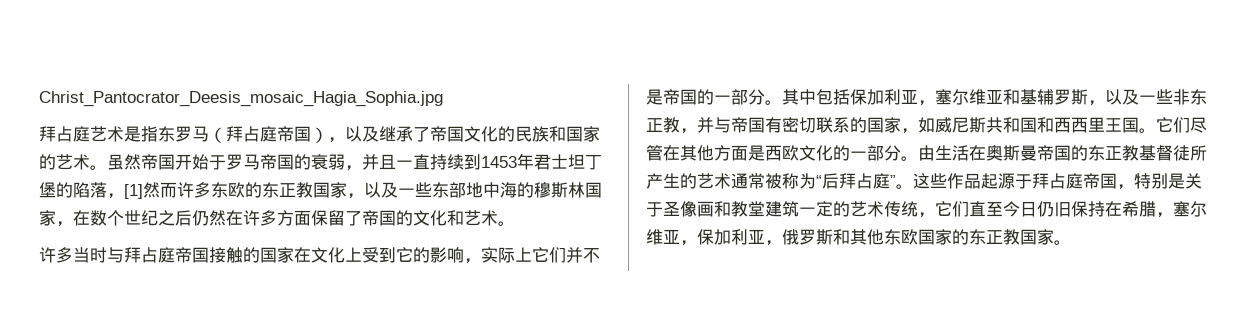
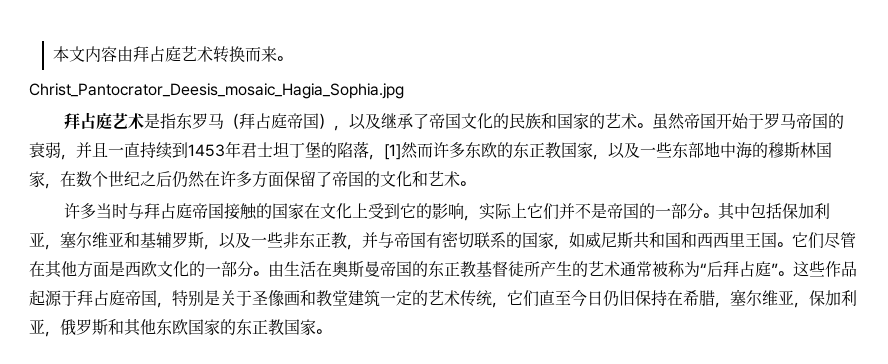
+ 本文内容由拜占庭艺术转换而来。

